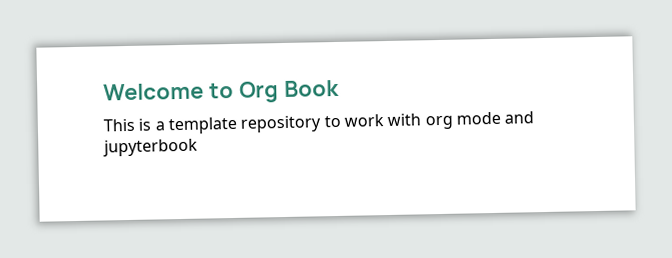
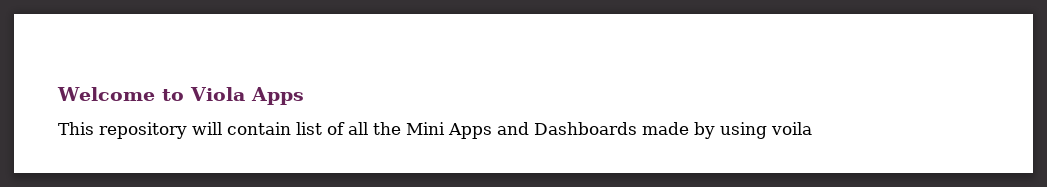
- Welcome to Org Book
+ Welcome to Viola Apps
- This is a template repository to work with org mode and jupyterbook
+ This repository will contain list of all the Mini Apps and Dashboards made by using voila

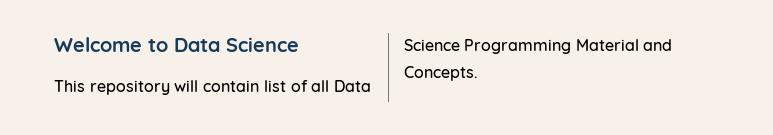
- Welcome to Viola Apps
+ Welcome to Data Science
- This repository will contain list of all the Mini Apps and Dashboards made by using voila
+ This repository will contain list of all Data Science Programming Material and Concepts.

